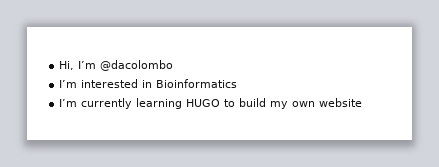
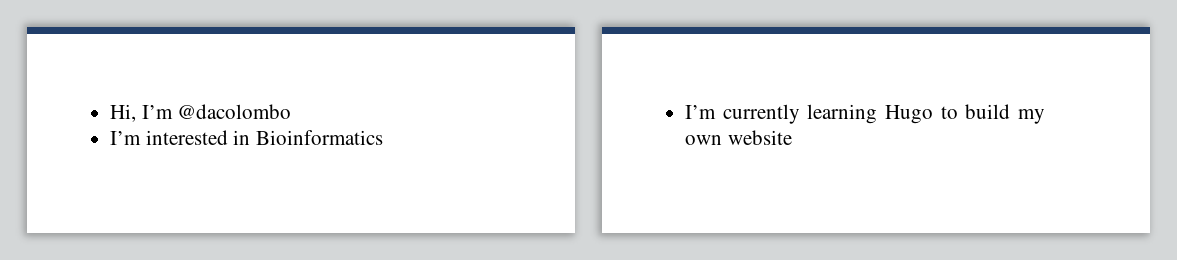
- I’m currently learning HUGO to build my own website
+ I’m currently learning Hugo to build my own website

